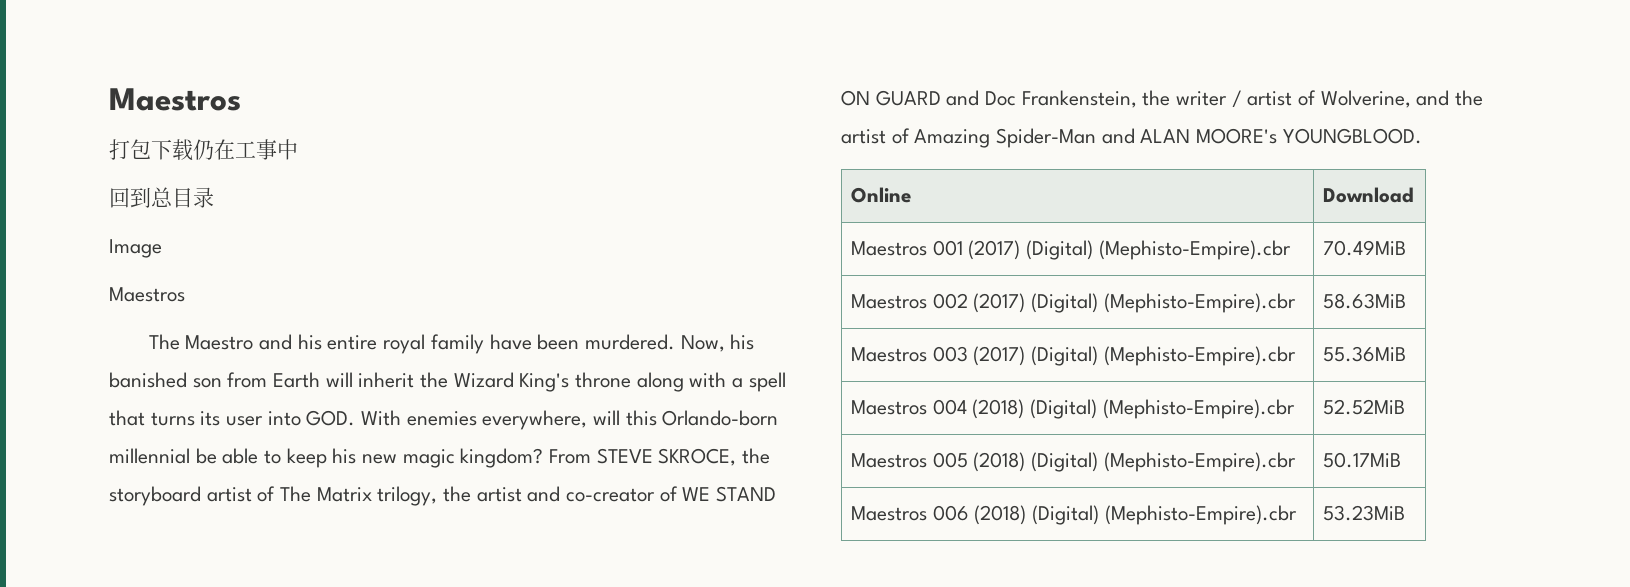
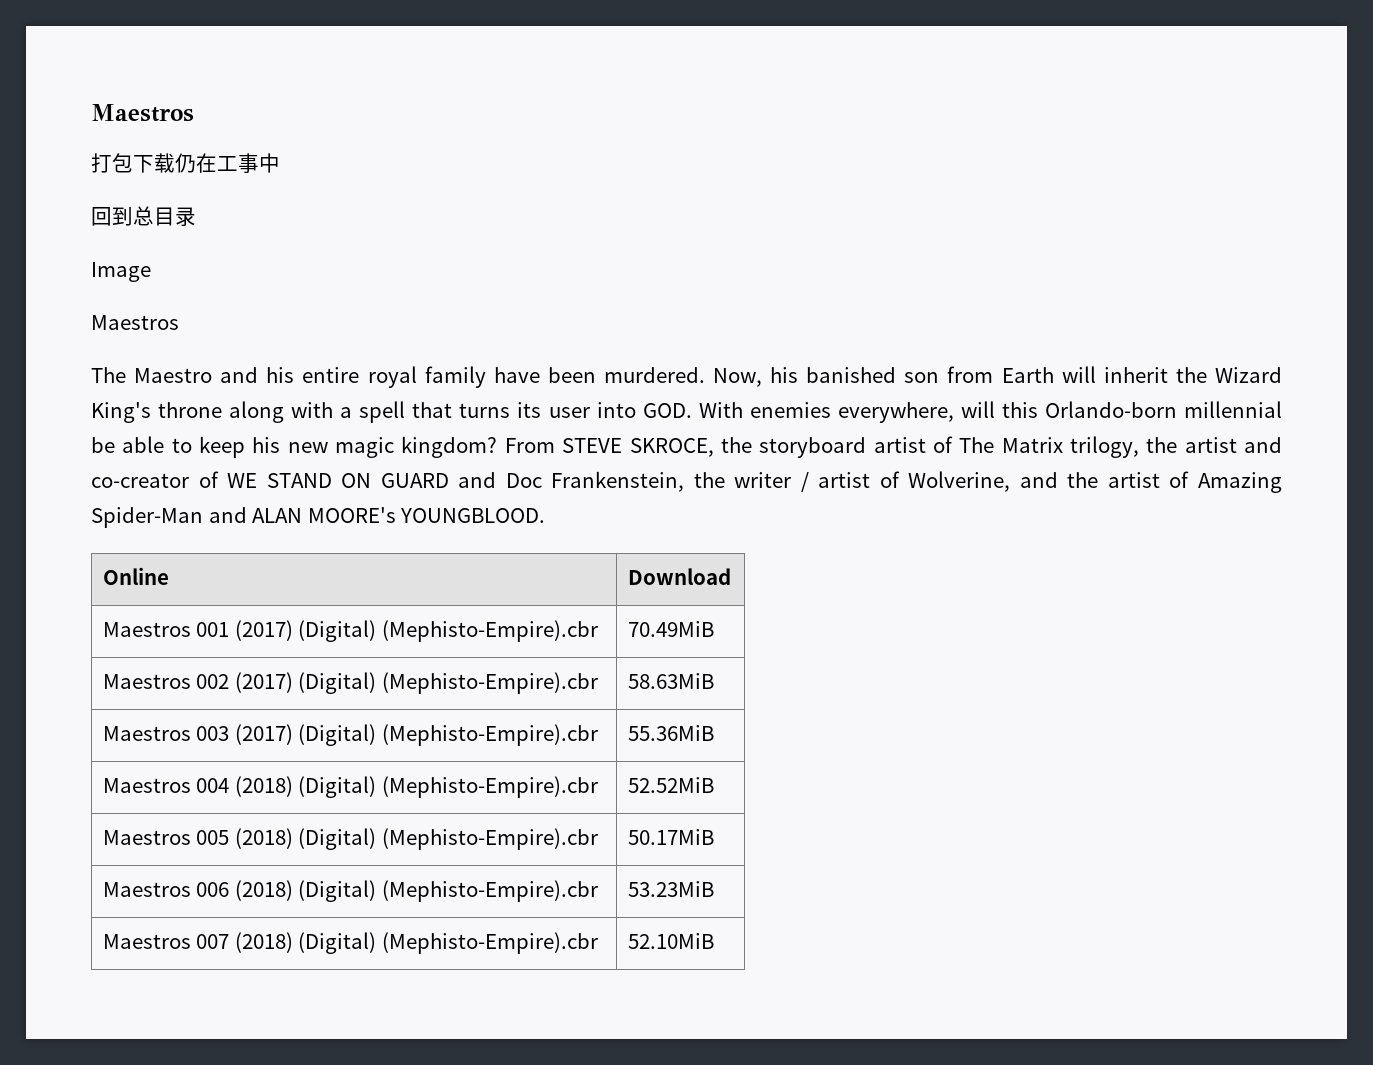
+ Maestros 007 (2018) (Digital) (Mephisto-Empire).cbr | 52.10MiB

